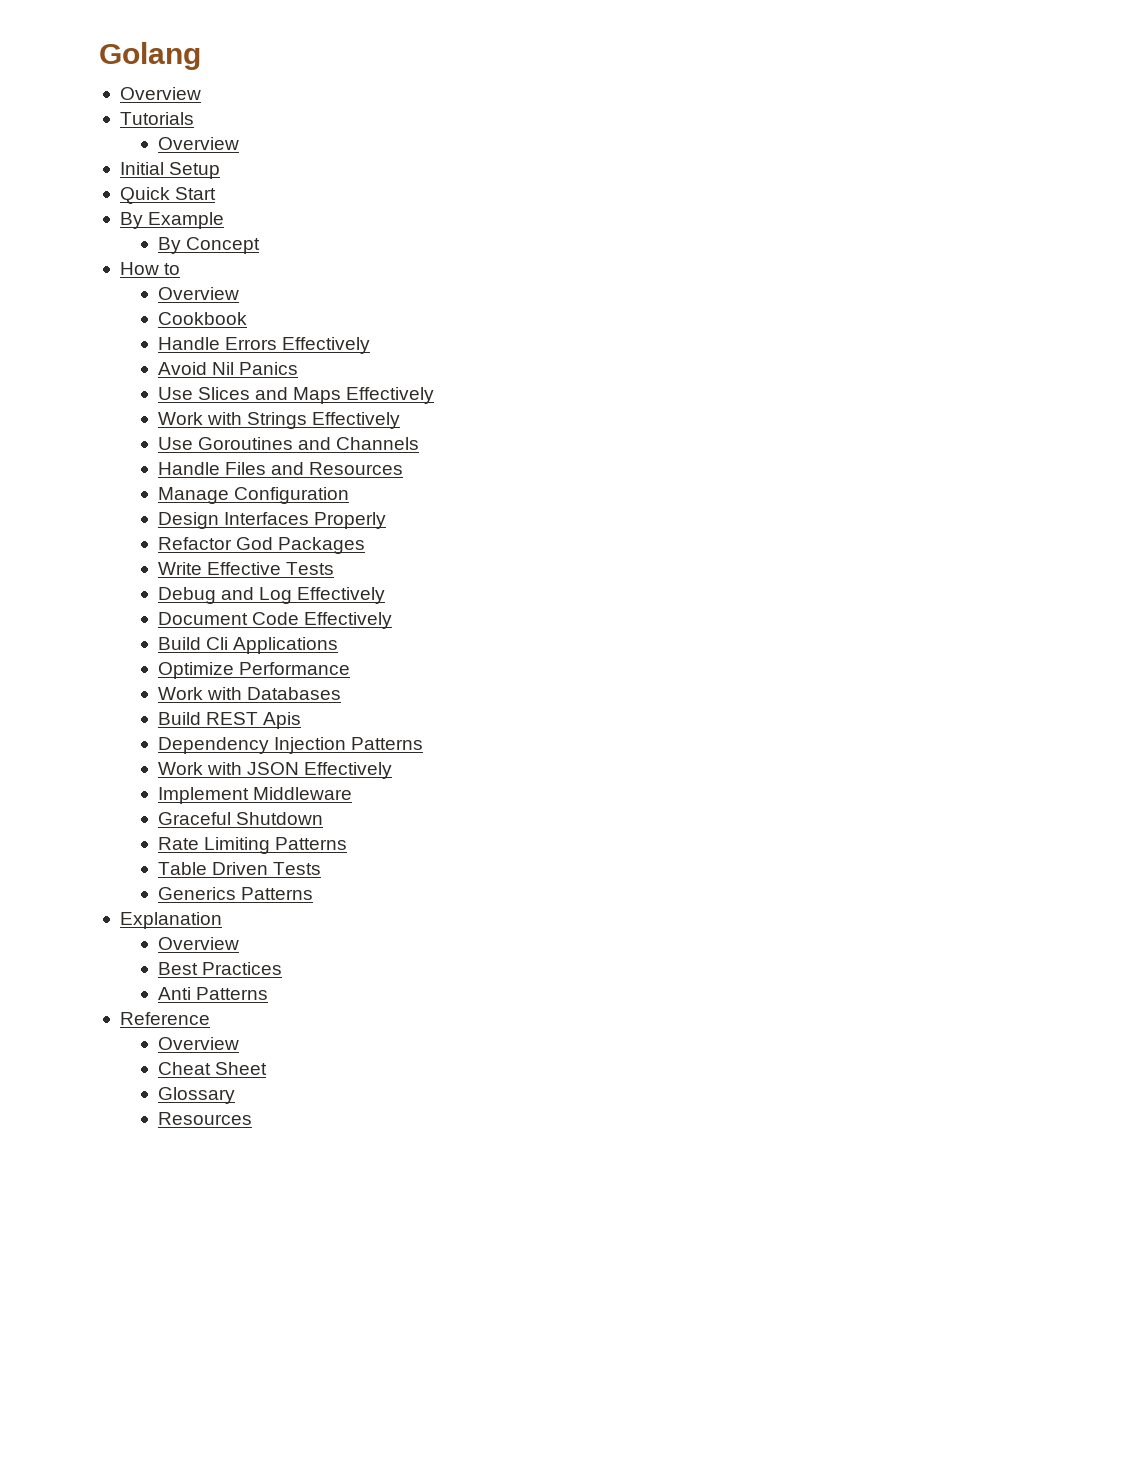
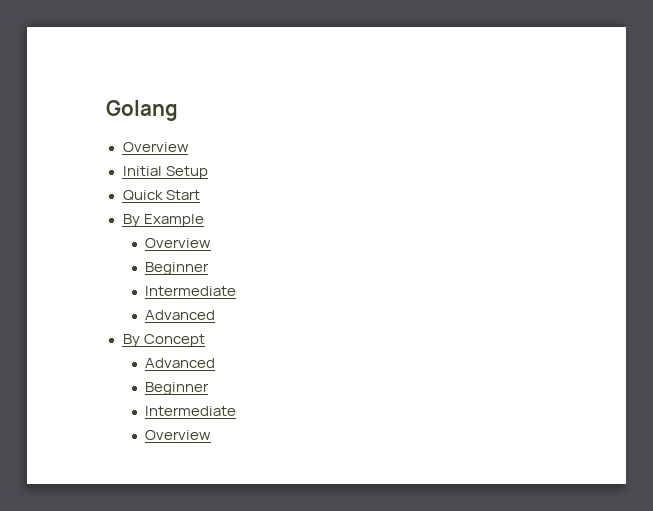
- Tutorials
- Overview
  By Example
+ Overview
+ Beginner
+ Intermediate
+ Advanced
  By Concept
- How to
+ Advanced
+ Beginner
+ Intermediate
  Overview
- Cookbook
- Handle Errors Effectively
- Avoid Nil Panics
- Use Slices and Maps Effectively
- Work with Strings Effectively
- Use Goroutines and Channels
- Handle Files and Resources
- Manage Configuration
- Design Interfaces Properly
- Refactor God Packages
- Write Effective Tests
- Debug and Log Effectively
- Document Code Effectively
- Build Cli Applications
- Optimize Performance
- Work with Databases
- Build REST Apis
- Dependency Injection Patterns
- Work with JSON Effectively
- Implement Middleware
- Graceful Shutdown
- Rate Limiting Patterns
- Table Driven Tests
- Generics Patterns
- Explanation
- Overview
- Best Practices
- Anti Patterns
- Reference
- Overview
- Cheat Sheet
- Glossary
- Resources

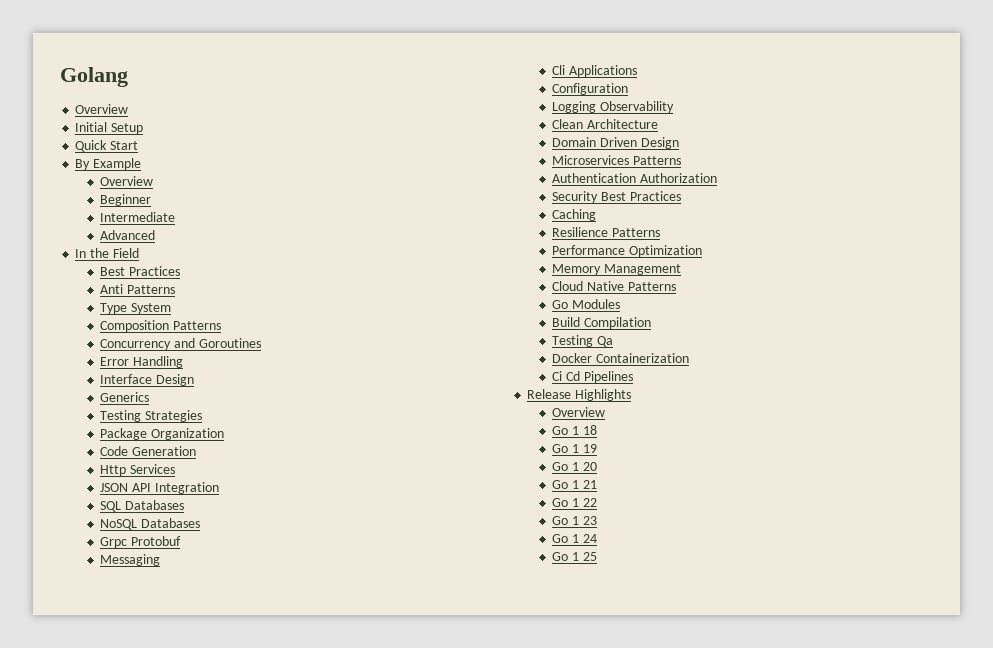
- By Concept
- Advanced
- Beginner
- Intermediate
+ In the Field
+ Best Practices
+ Anti Patterns
+ Type System
+ Composition Patterns
+ Concurrency and Goroutines
+ Error Handling
+ Interface Design
+ Generics
+ Testing Strategies
+ Package Organization
+ Code Generation
+ Http Services
+ JSON API Integration
+ SQL Databases
+ NoSQL Databases
+ Grpc Protobuf
+ Messaging
+ Cli Applications
+ Configuration
+ Logging Observability
+ Clean Architecture
+ Domain Driven Design
+ Microservices Patterns
+ Authentication Authorization
+ Security Best Practices
+ Caching
+ Resilience Patterns
+ Performance Optimization
+ Memory Management
+ Cloud Native Patterns
+ Go Modules
+ Build Compilation
+ Testing Qa
+ Docker Containerization
+ Ci Cd Pipelines
+ Release Highlights
  Overview
+ Go 1 18
+ Go 1 19
+ Go 1 20
+ Go 1 21
+ Go 1 22
+ Go 1 23
+ Go 1 24
+ Go 1 25

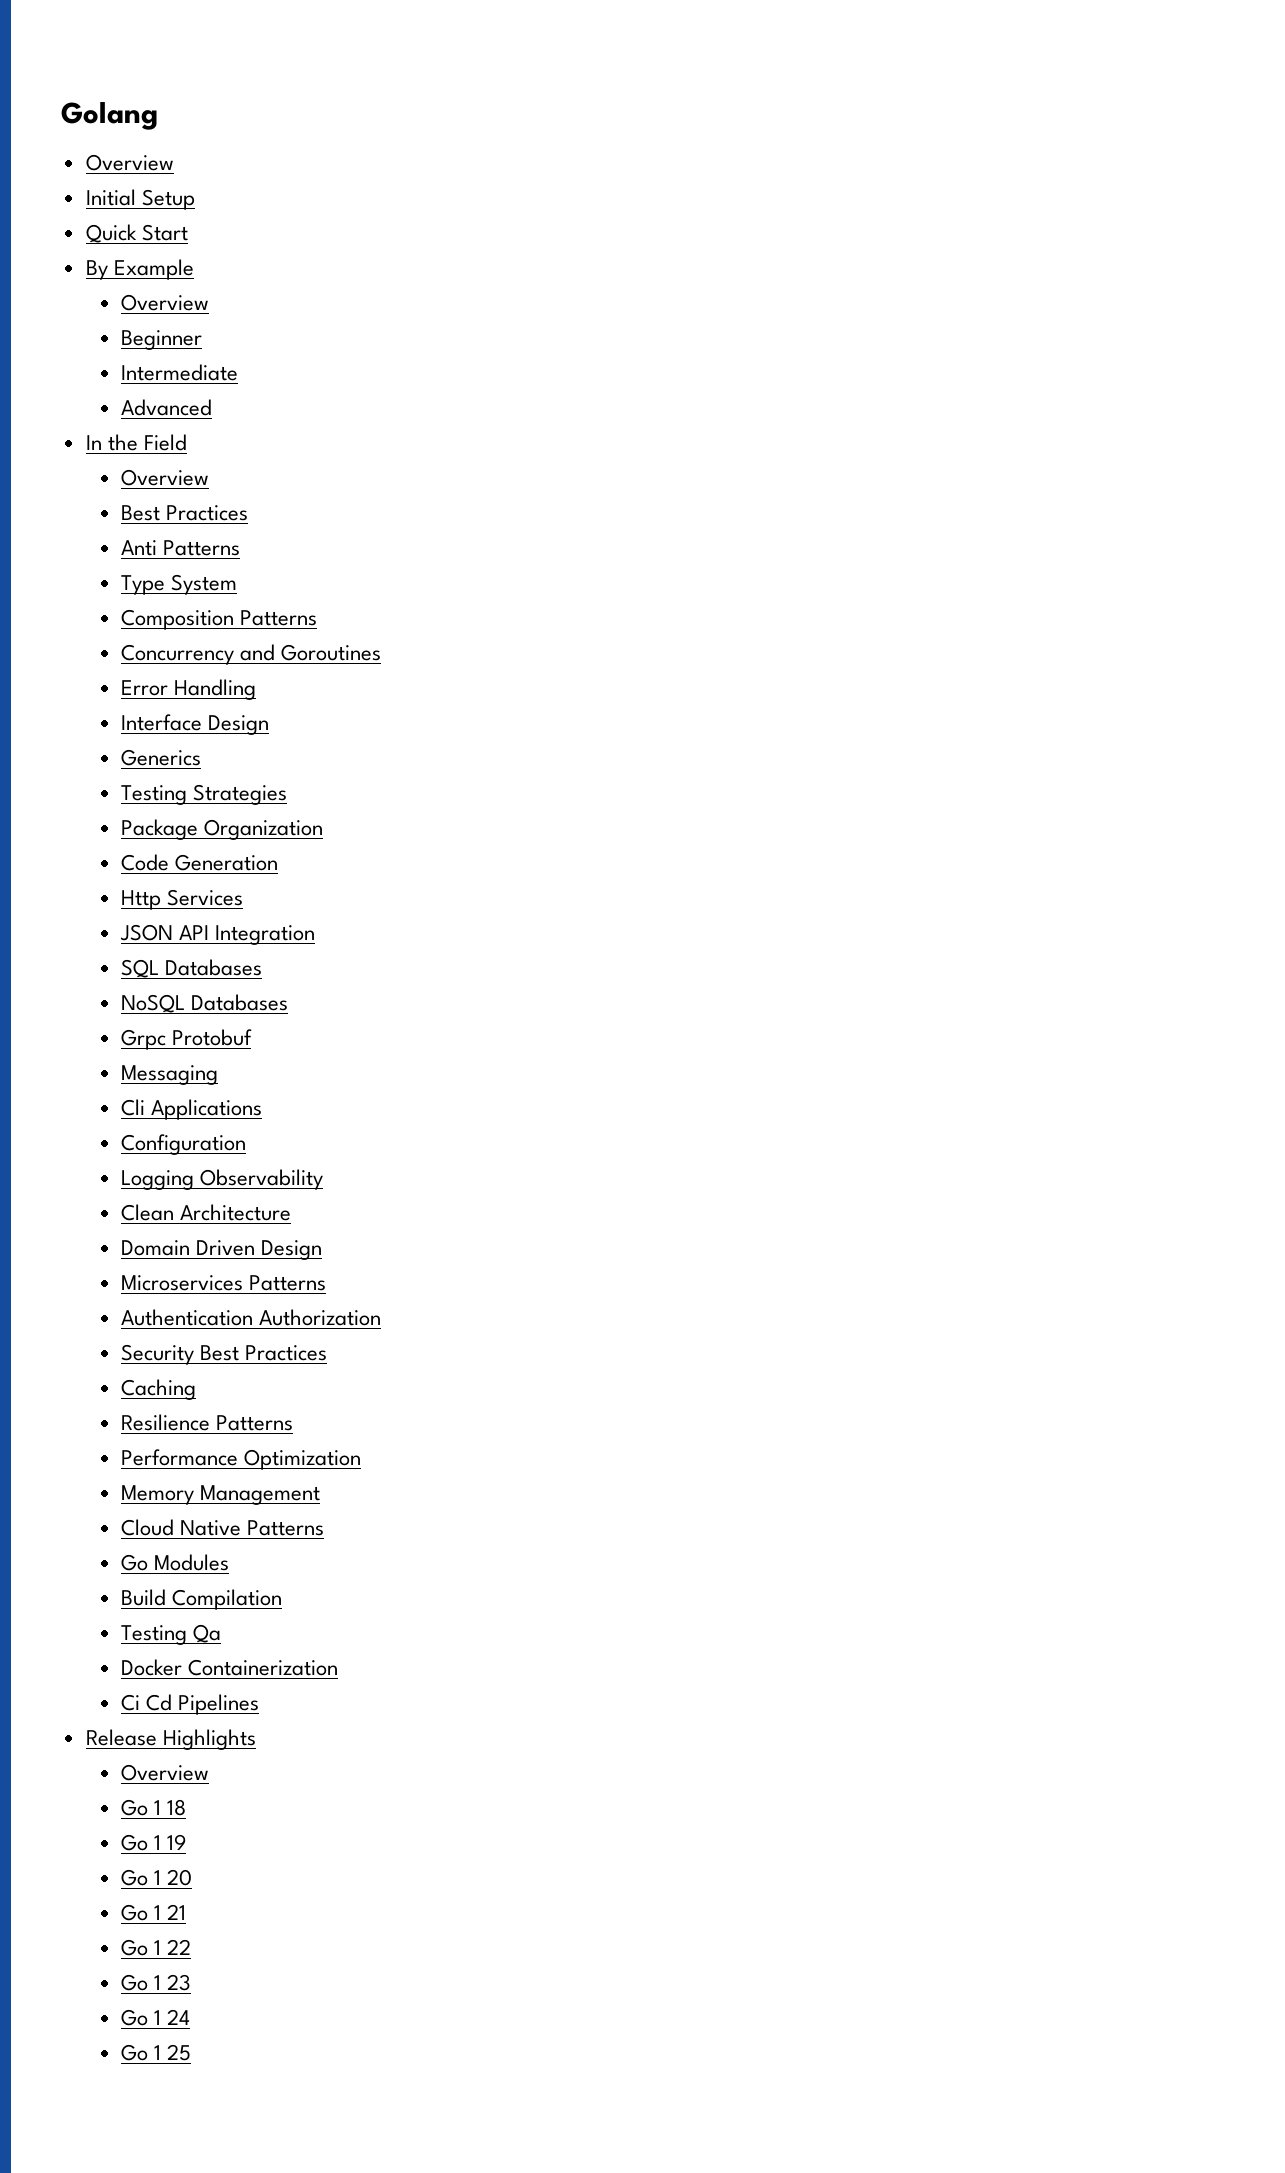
  In the Field
+ Overview

